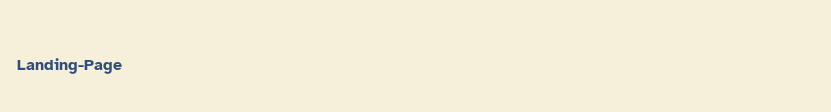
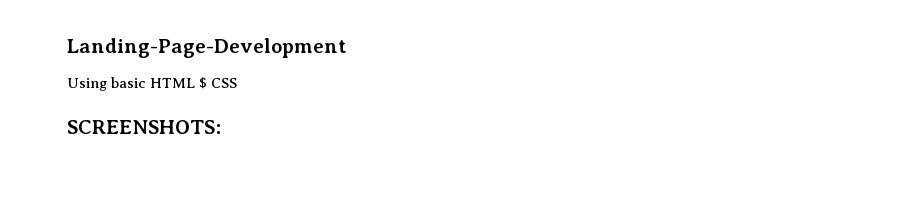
- Landing-Page
+ Landing-Page-Development
+ Using basic HTML $ CSS
+ SCREENSHOTS:

